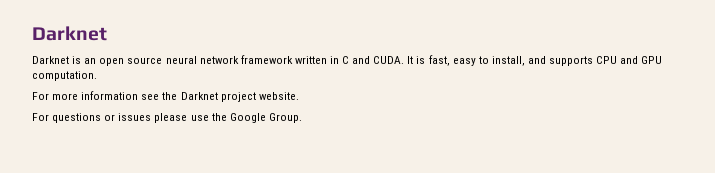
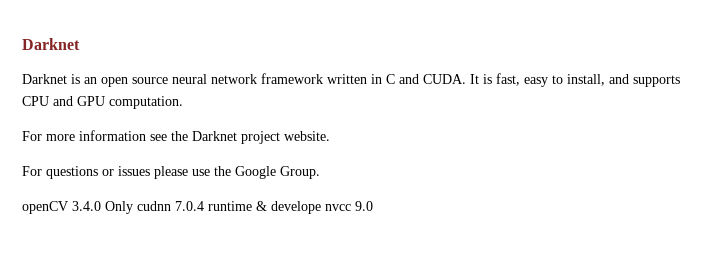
+ openCV 3.4.0 Only cudnn 7.0.4 runtime & develope nvcc 9.0

